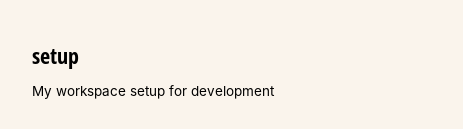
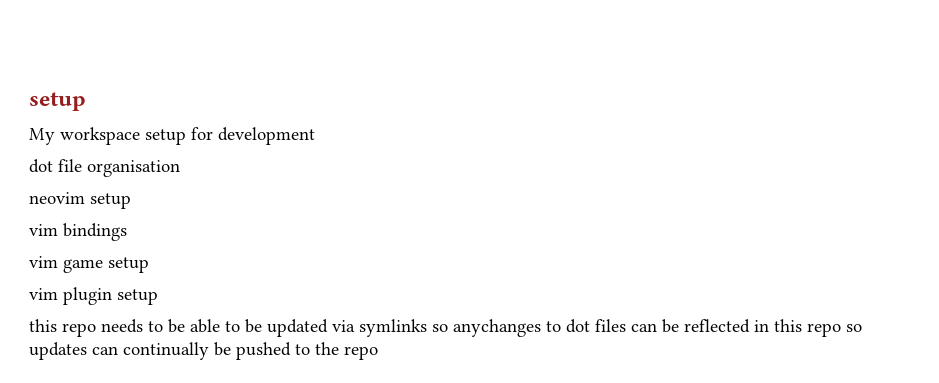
+ dot file organisation
+ neovim setup
+ vim bindings
+ vim game setup
+ vim plugin setup
+ this repo needs to be able to be updated via symlinks so anychanges to dot files can be reflected in this repo so updates can continually be pushed to the repo

